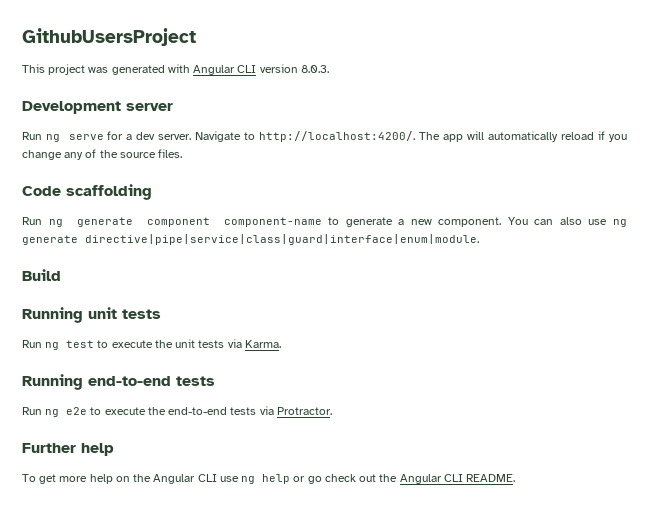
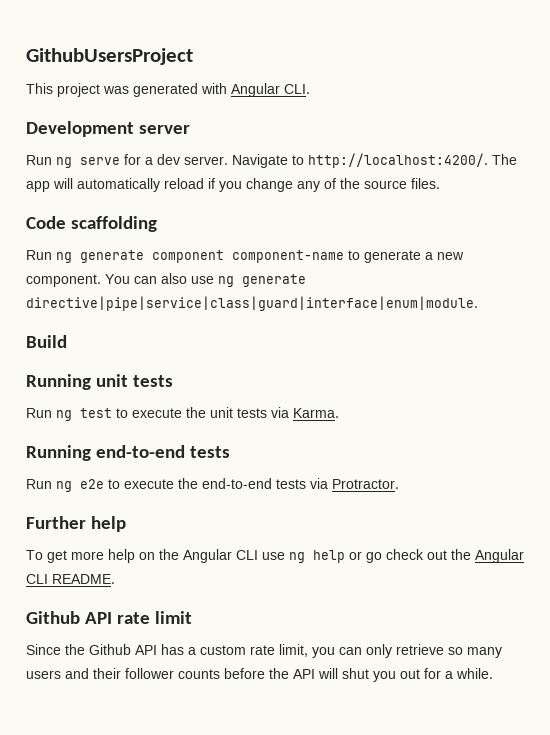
- This project was generated with Angular CLI version 8.0.3.
+ This project was generated with Angular CLI.
+ Github API rate limit
+ Since the Github API has a custom rate limit, you can only retrieve so many users and their follower counts before the API will shut you out for a while.

